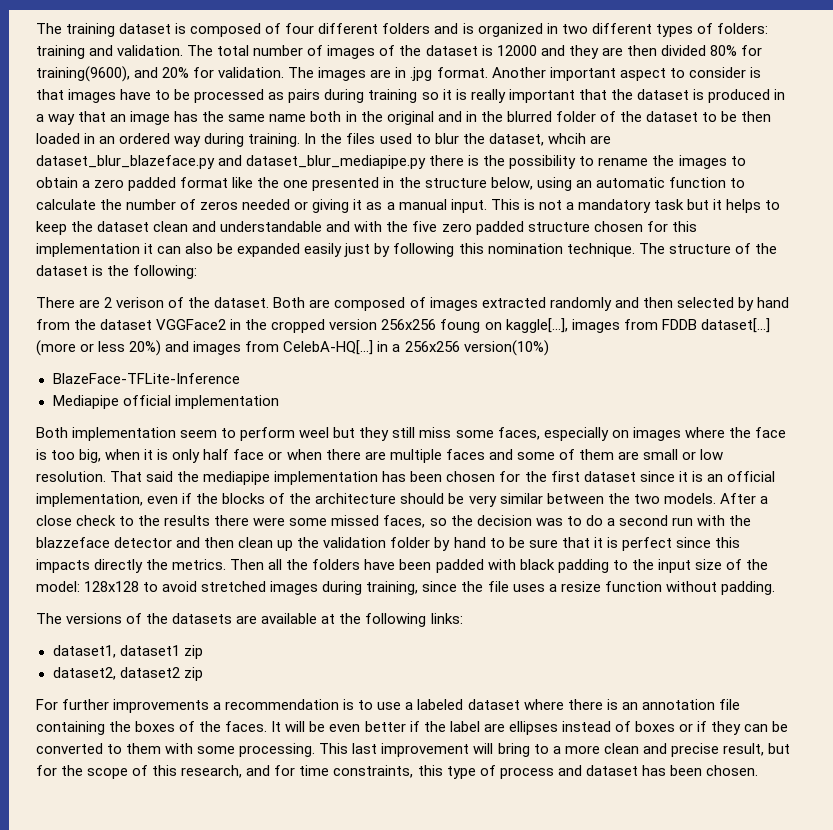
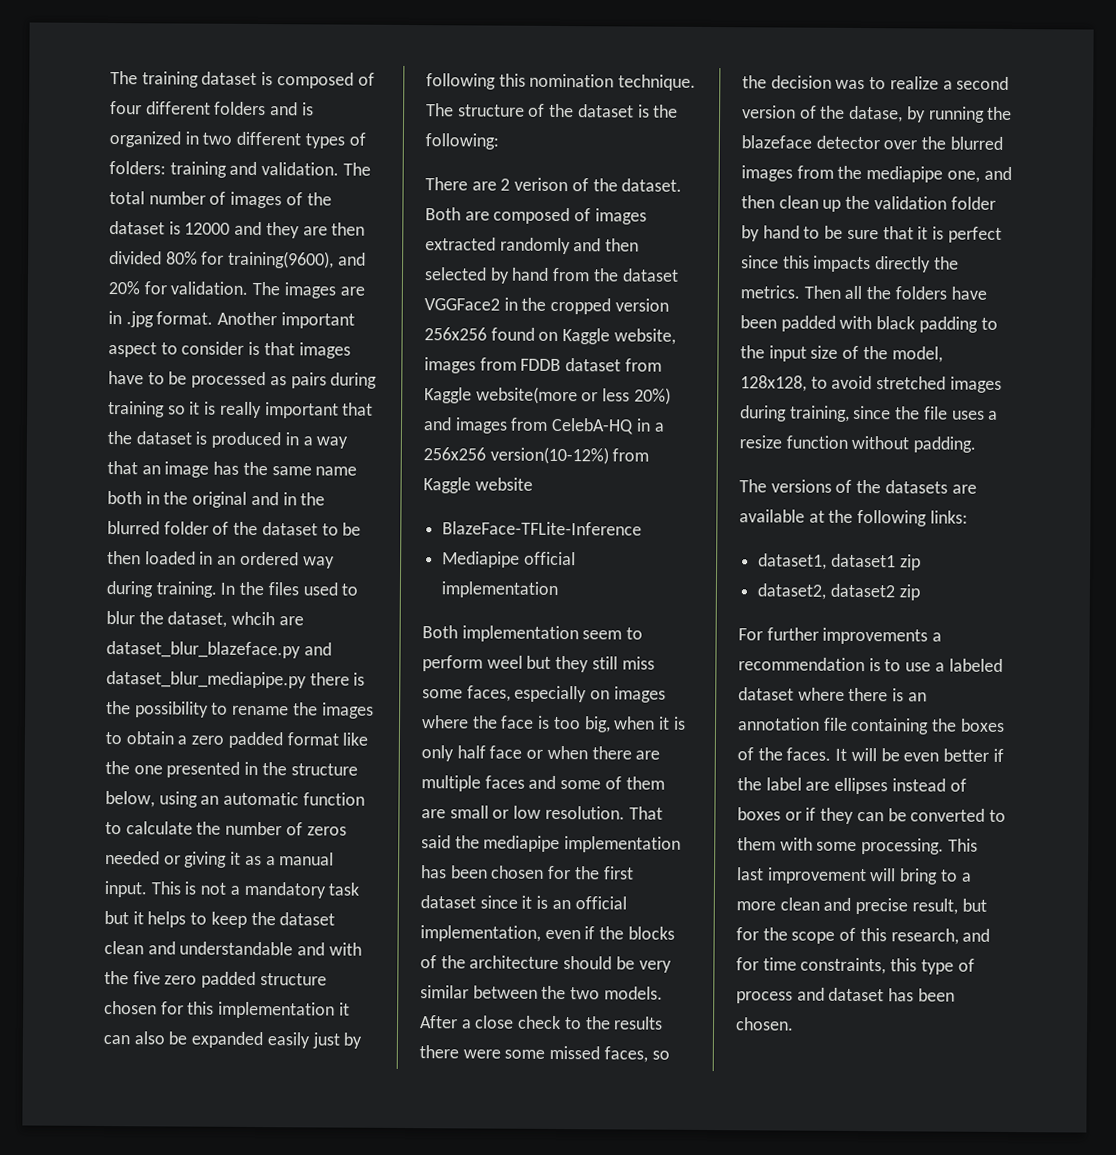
- Both are composed of images extracted randomly and then selected by hand from the dataset VGGFace2 in the cropped version 256x256 foung on kaggle[...], images from FDDB dataset[...] (more or less 20%) and images from CelebA-HQ[...] in a 256x256 version(10%)
+ Both are composed of images extracted randomly and then selected by hand from the dataset VGGFace2 in the cropped version 256x256 found on Kaggle website, images from FDDB dataset from Kaggle website(more or less 20%) and images from CelebA-HQ in a 256x256 version(10-12%) from Kaggle website
- After a close check to the results there were some missed faces, so the decision was to do a second run with the blazzeface detector and then clean up the validation folder by hand to be sure that it is perfect since this impacts directly the metrics.
+ After a close check to the results there were some missed faces, so the decision was to realize a second version of the datase, by running the blazeface detector over the blurred images from the mediapipe one, and then clean up the validation folder by hand to be sure that it is perfect since this impacts directly the metrics.
- Then all the folders have been padded with black padding to the input size of the model: 128x128 to avoid stretched images during training, since the file uses a resize function without padding.
+ Then all the folders have been padded with black padding to the input size of the model, 128x128, to avoid stretched images during training, since the file uses a resize function without padding.

